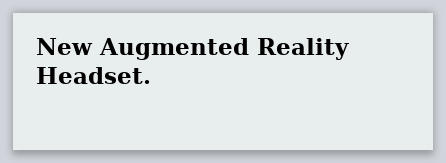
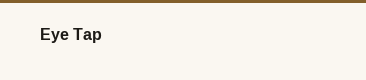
- New Augmented Reality Headset.
+ Eye Tap

